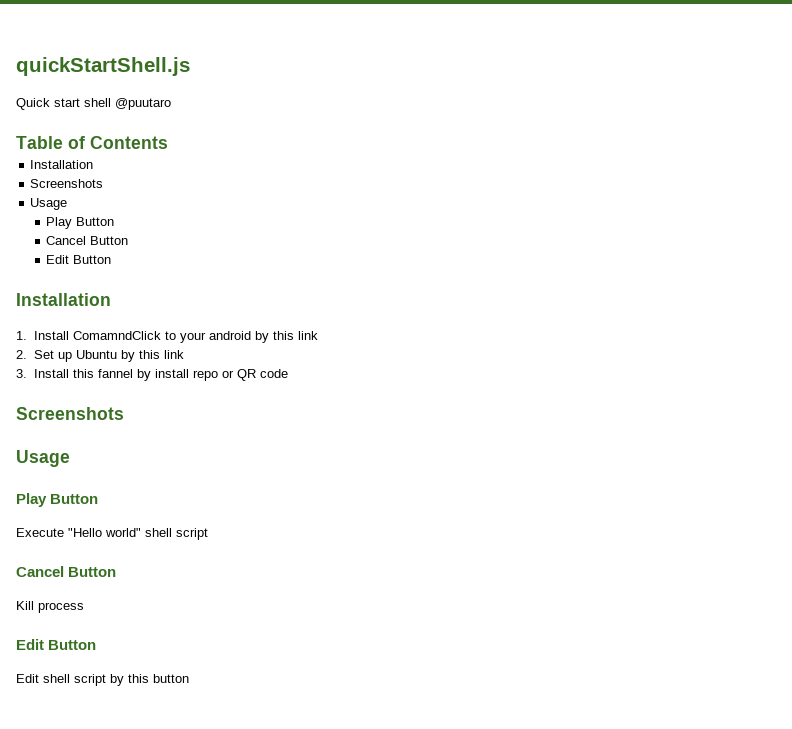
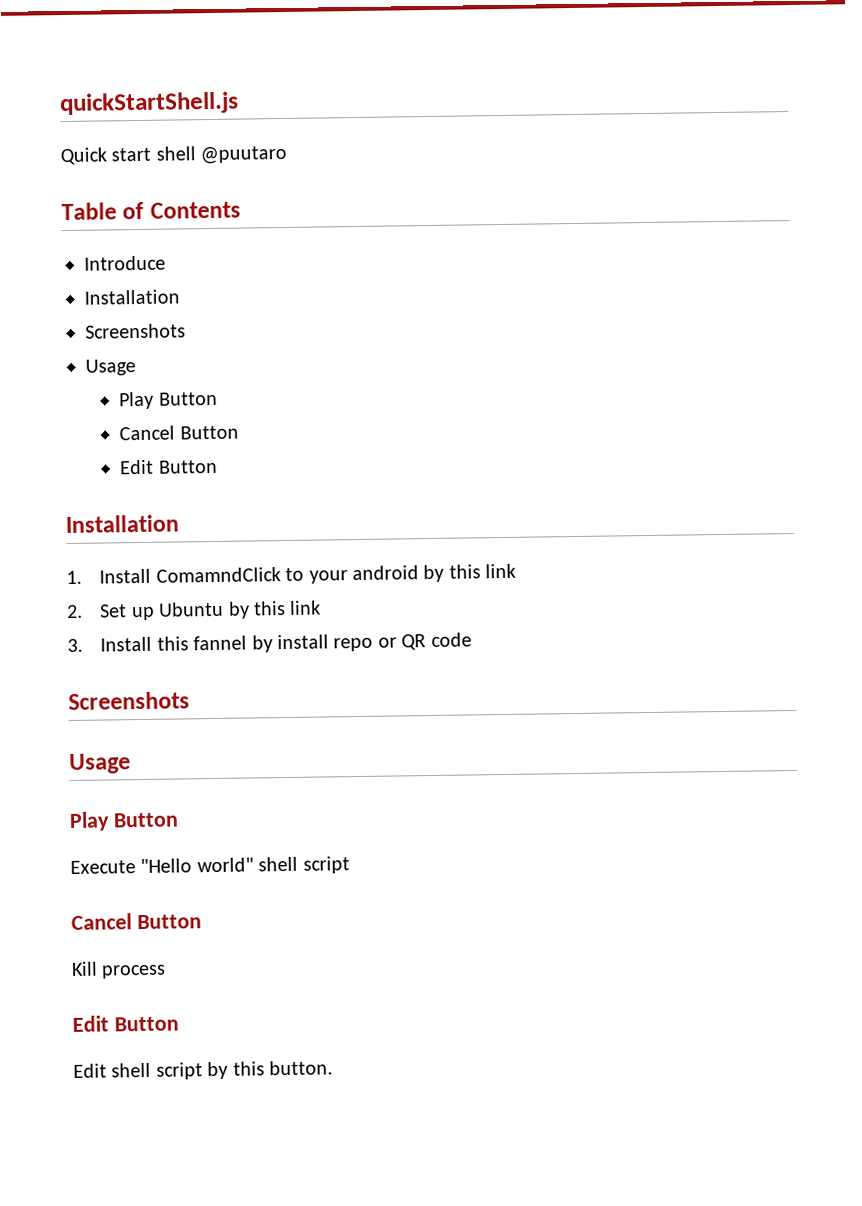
+ Introduce
- Edit shell script by this button
+ Edit shell script by this button.

